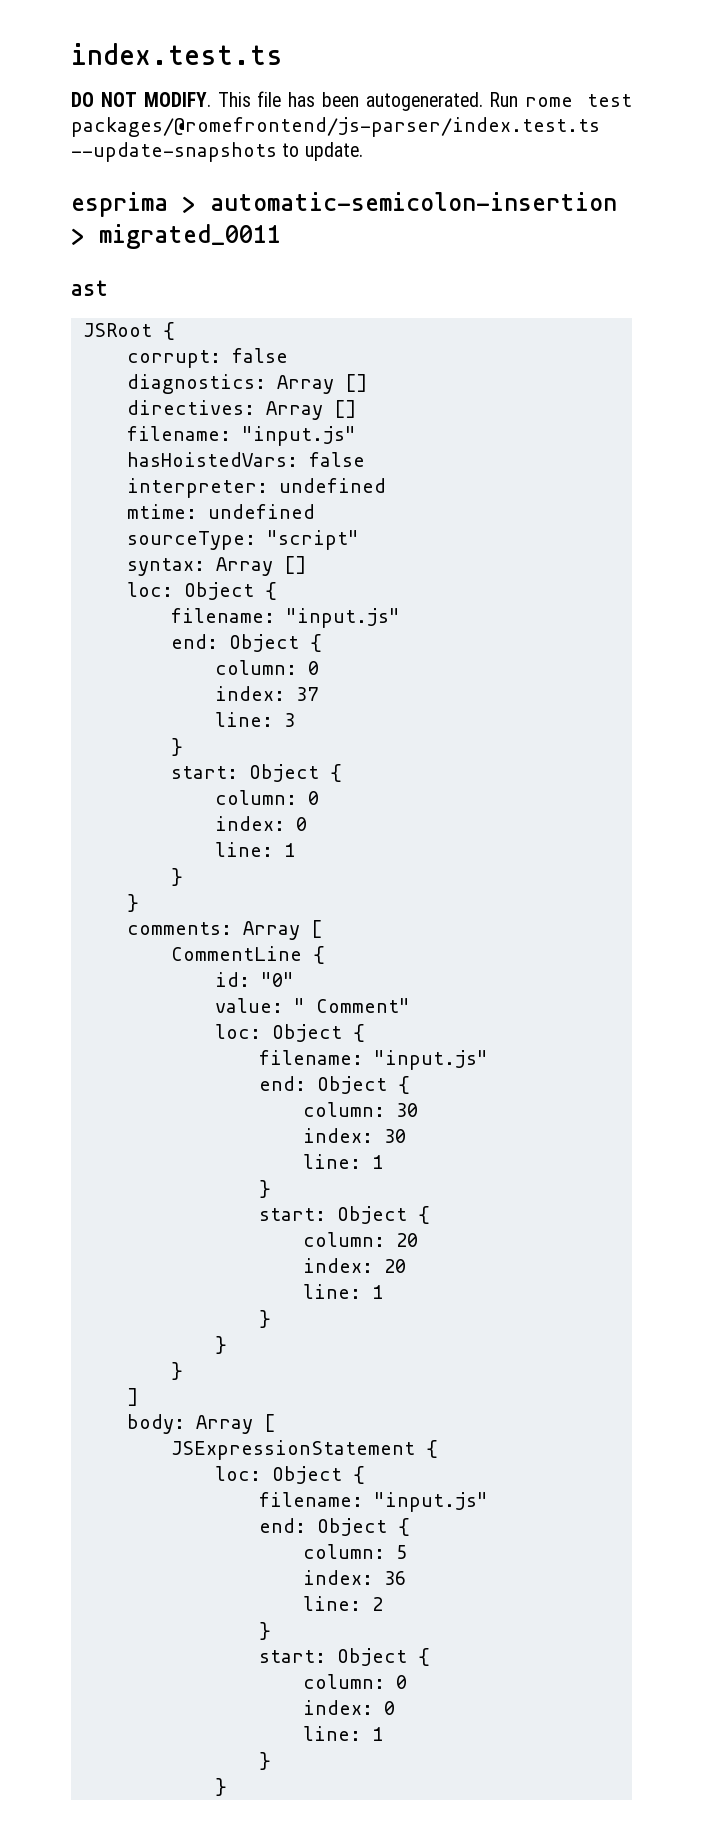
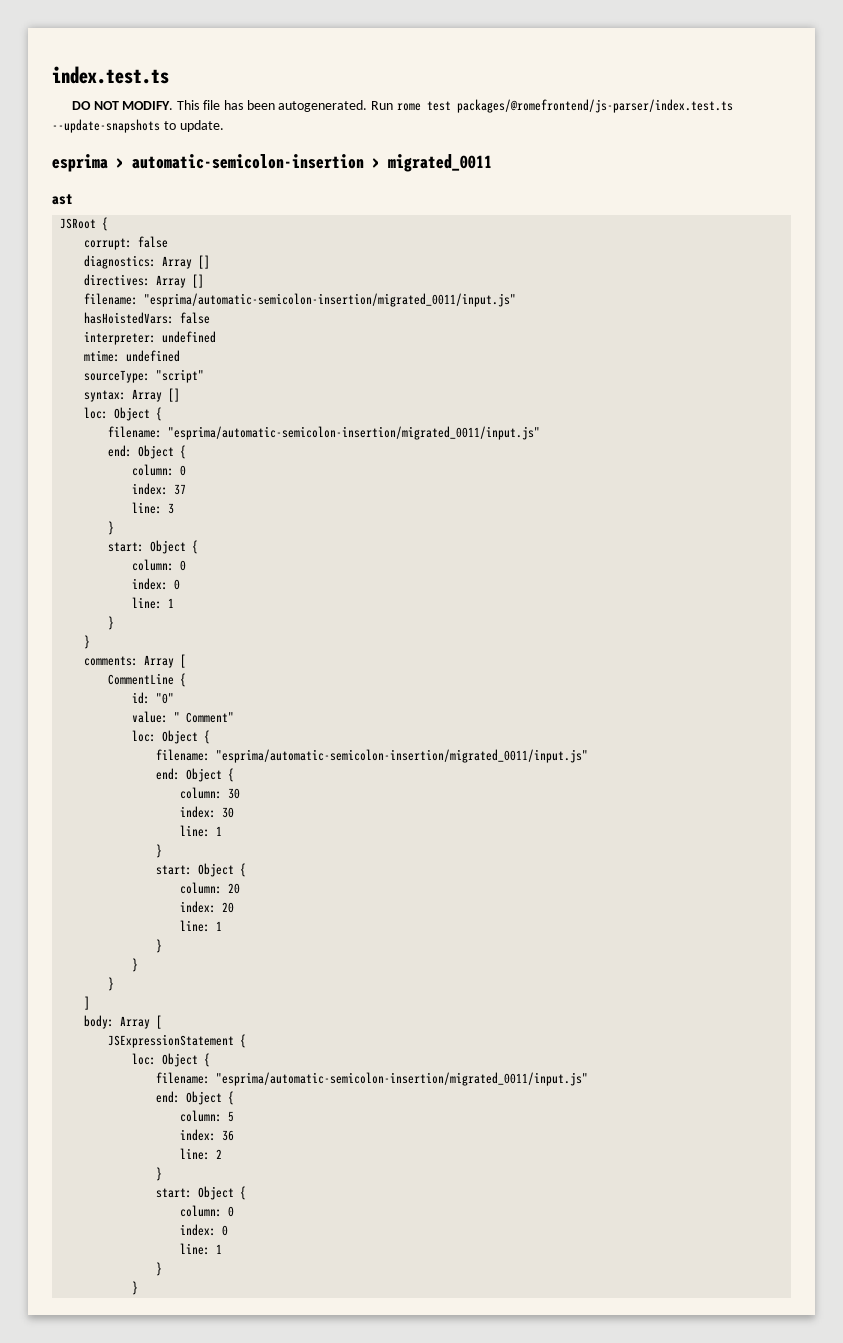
  directives: Array []
- filename: "input.js"
+ filename: "esprima/automatic-semicolon-insertion/migrated_0011/input.js"
  syntax: Array []
  loc: Object {
- filename: "input.js"
+ filename: "esprima/automatic-semicolon-insertion/migrated_0011/input.js"
  value: " Comment"
  loc: Object {
- filename: "input.js"
+ filename: "esprima/automatic-semicolon-insertion/migrated_0011/input.js"
  JSExpressionStatement {
  loc: Object {
- filename: "input.js"
+ filename: "esprima/automatic-semicolon-insertion/migrated_0011/input.js"

